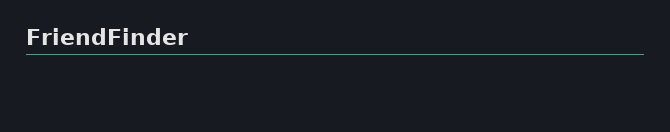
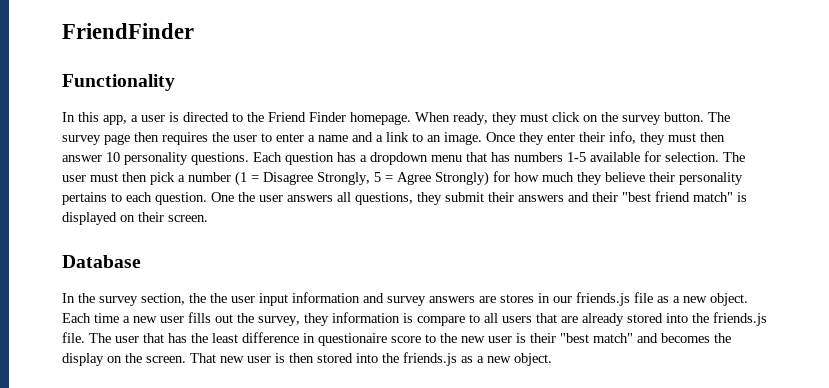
+ Functionality
+ In this app, a user is directed to the Friend Finder homepage. When ready, they must click on the survey button. The survey page then requires the user to enter a name and a link to an image. Once they enter their info, they must then answer 10 personality questions. Each question has a dropdown menu that has numbers 1-5 available for selection. The user must then pick a number (1 = Disagree Strongly, 5 = Agree Strongly) for how much they believe their personality pertains to each question. One the user answers all questions, they submit their answers and their "best friend match" is displayed on their screen.
+ Database
+ In the survey section, the the user input information and survey answers are stores in our friends.js file as a new object. Each time a new user fills out the survey, they information is compare to all users that are already stored into the friends.js file. The user that has the least difference in questionaire score to the new user is their "best match" and becomes the display on the screen. That new user is then stored into the friends.js as a new object.

